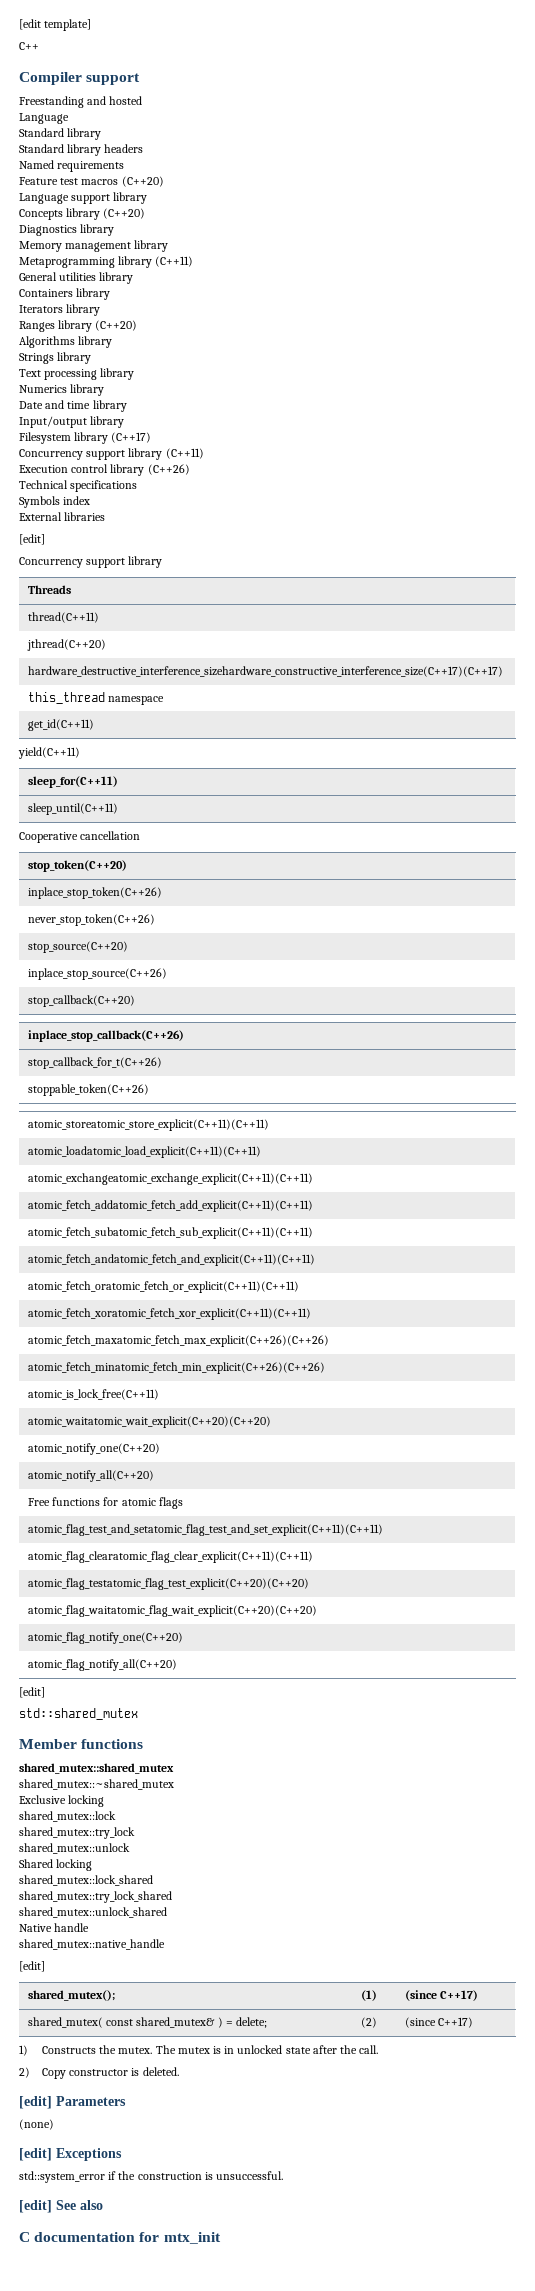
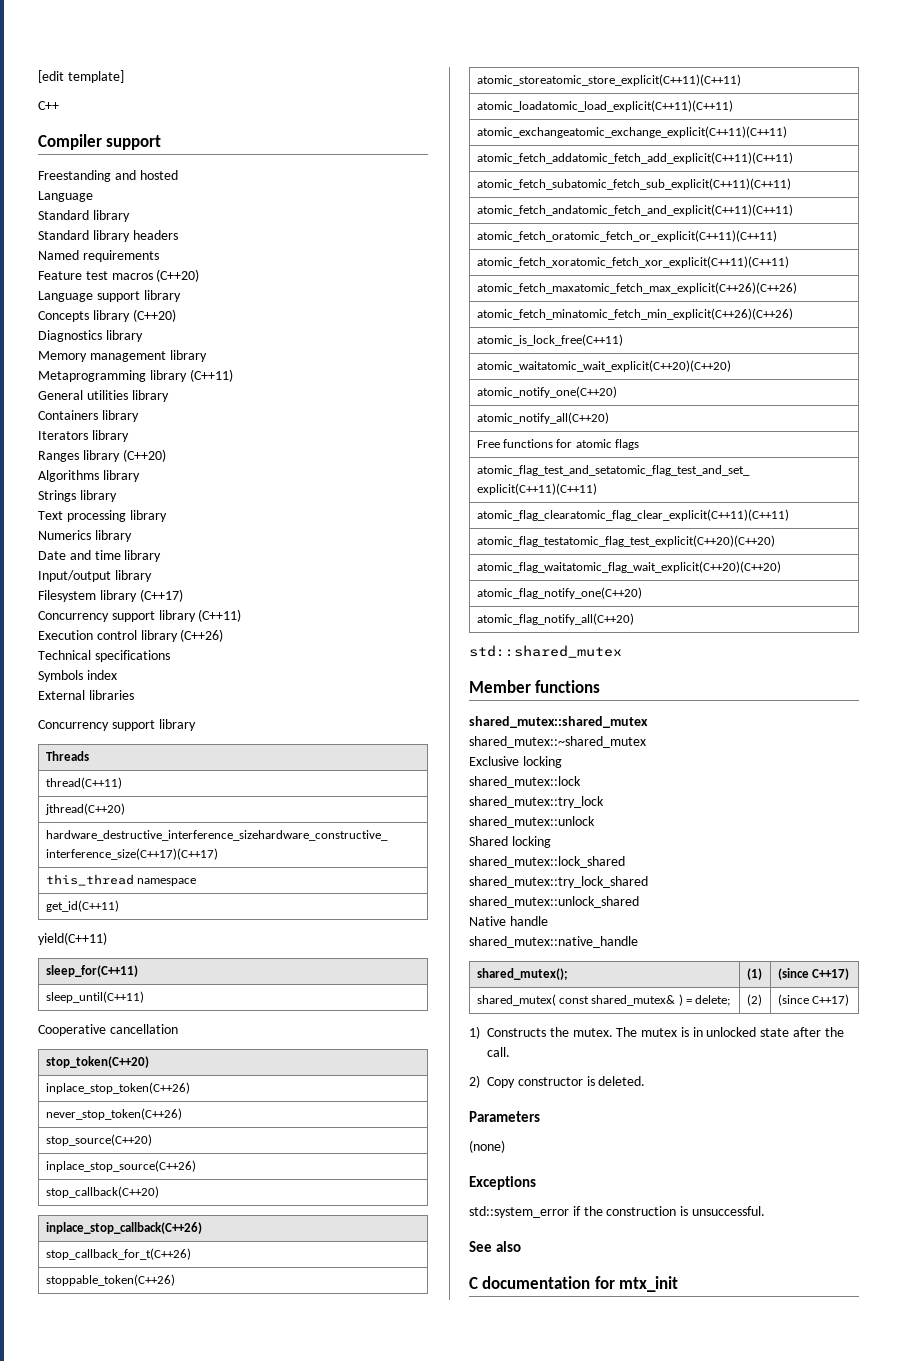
  External libraries
- [edit]
  atomic_flag_notify_all(C++20)
- [edit]
  shared_mutex::native_handle
- [edit]
- [edit] Parameters
+ Parameters
- [edit] Exceptions
+ Exceptions
- [edit] See also
+ See also

